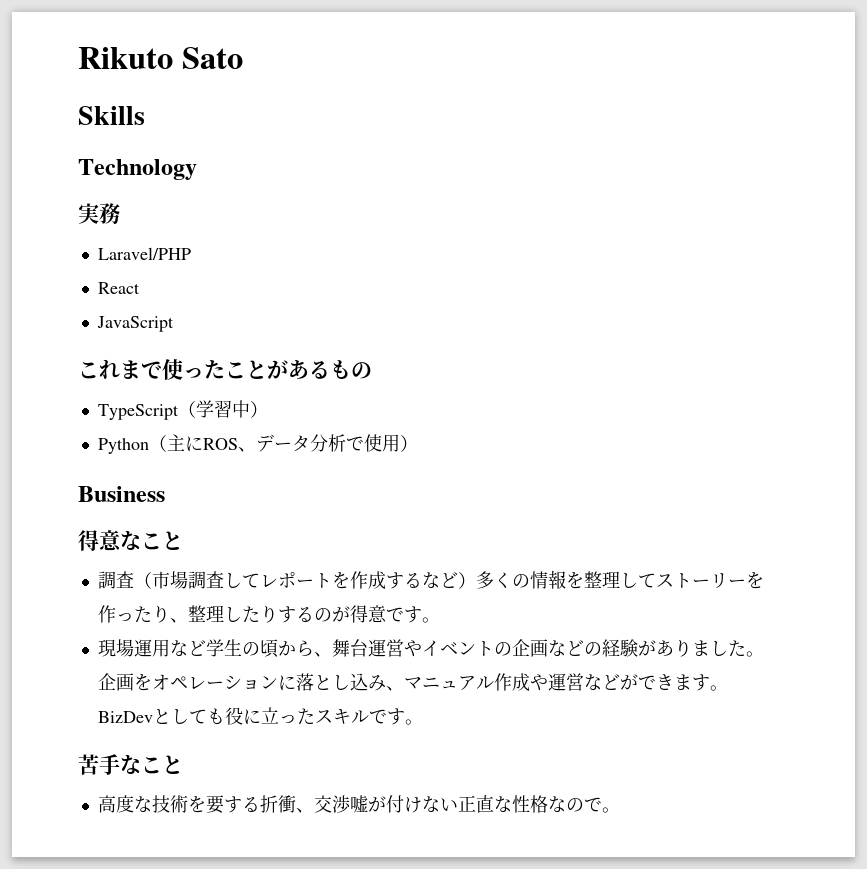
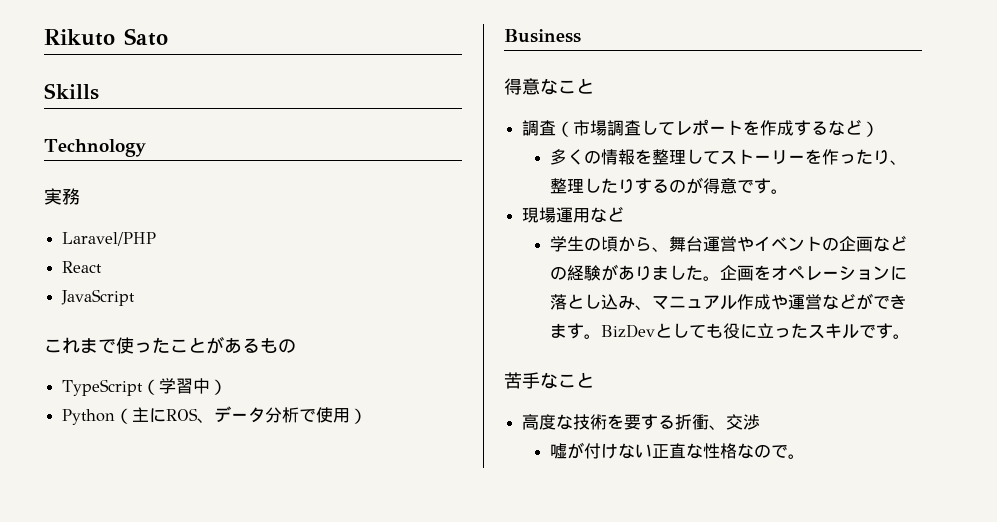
- 調査（市場調査してレポートを作成するなど）多くの情報を整理してストーリーを作ったり、整理したりするのが得意です。
+ 調査（市場調査してレポートを作成するなど）
+ 多くの情報を整理してストーリーを作ったり、整理したりするのが得意です。
- 現場運用など学生の頃から、舞台運営やイベントの企画などの経験がありました。
+ 現場運用など
+ 学生の頃から、舞台運営やイベントの企画などの経験がありました。
- 高度な技術を要する折衝、交渉嘘が付けない正直な性格なので。
+ 高度な技術を要する折衝、交渉
+ 嘘が付けない正直な性格なので。

